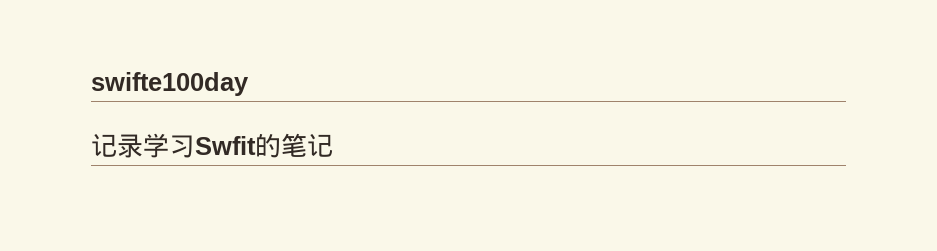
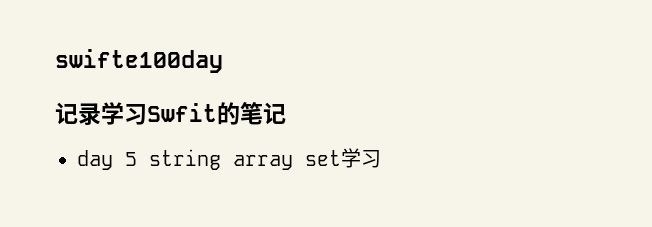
+ day 5 string array set学习

